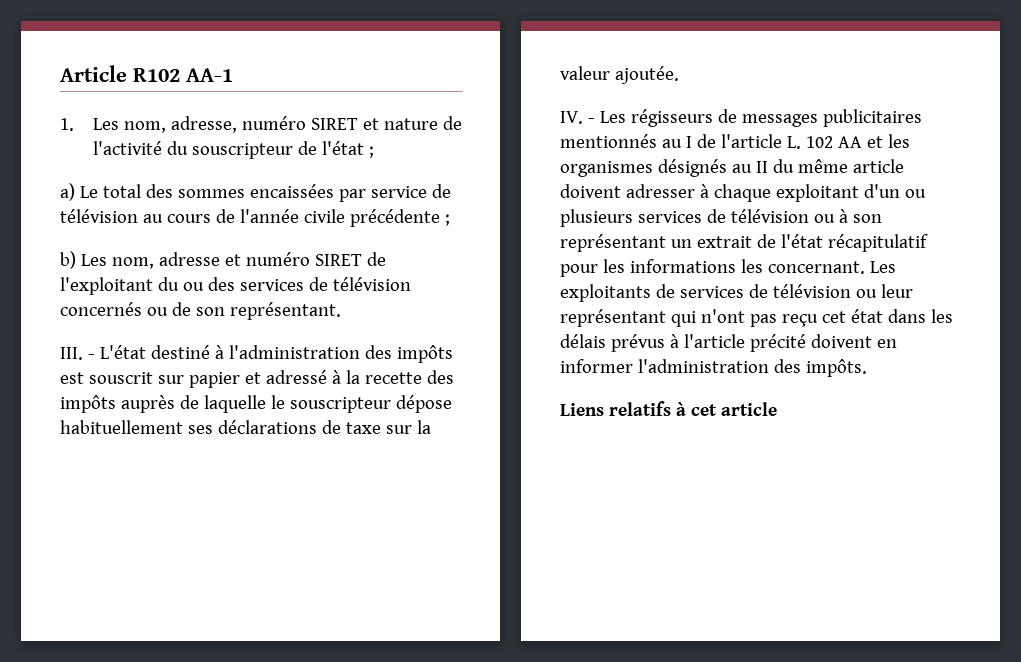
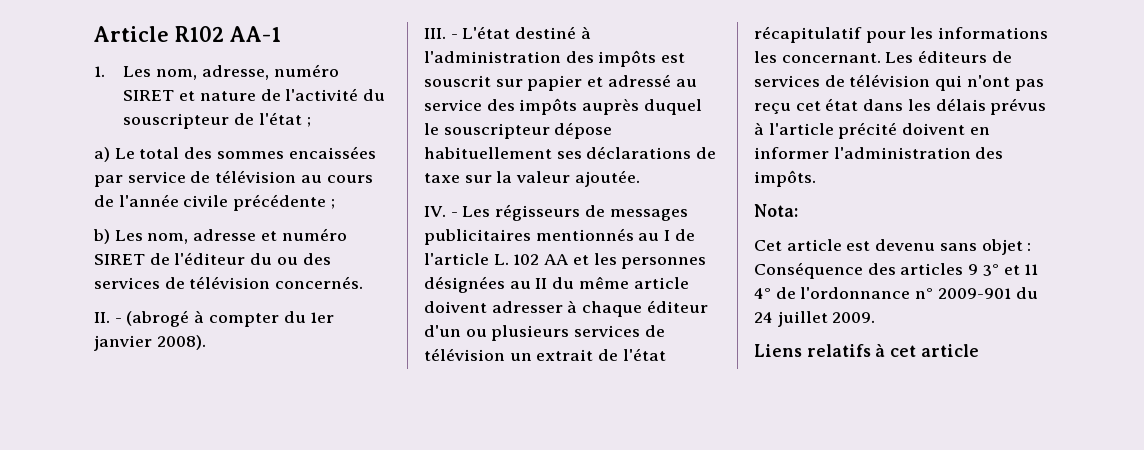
- b) Les nom, adresse et numéro SIRET de l'exploitant du ou des services de télévision concernés ou de son représentant.
+ b) Les nom, adresse et numéro SIRET de l'éditeur du ou des services de télévision concernés.
+ II. - (abrogé à compter du 1er janvier 2008).
- III. - L'état destiné à l'administration des impôts est souscrit sur papier et adressé à la recette des impôts auprès de laquelle le souscripteur dépose habituellement ses déclarations de taxe sur la valeur ajoutée.
+ III. - L'état destiné à l'administration des impôts est souscrit sur papier et adressé au service des impôts auprès duquel le souscripteur dépose habituellement ses déclarations de taxe sur la valeur ajoutée.
- IV. - Les régisseurs de messages publicitaires mentionnés au I de l'article L. 102 AA et les organismes désignés au II du même article doivent adresser à chaque exploitant d'un ou plusieurs services de télévision ou à son représentant un extrait de l'état récapitulatif pour les informations les concernant.
+ IV. - Les régisseurs de messages publicitaires mentionnés au I de l'article L. 102 AA et les personnes désignées au II du même article doivent adresser à chaque éditeur d'un ou plusieurs services de télévision un extrait de l'état récapitulatif pour les informations les concernant.
- Les exploitants de services de télévision ou leur représentant qui n'ont pas reçu cet état dans les délais prévus à l'article précité doivent en informer l'administration des impôts.
+ Les éditeurs de services de télévision qui n'ont pas reçu cet état dans les délais prévus à l'article précité doivent en informer l'administration des impôts.
+ Nota:
+ Cet article est devenu sans objet : Conséquence des articles 9 3° et 11 4° de l'ordonnance n° 2009-901 du 24 juillet 2009.

